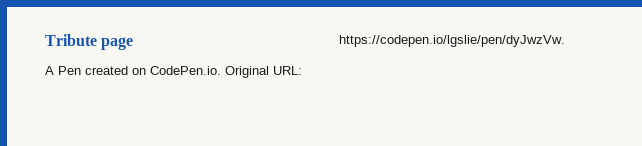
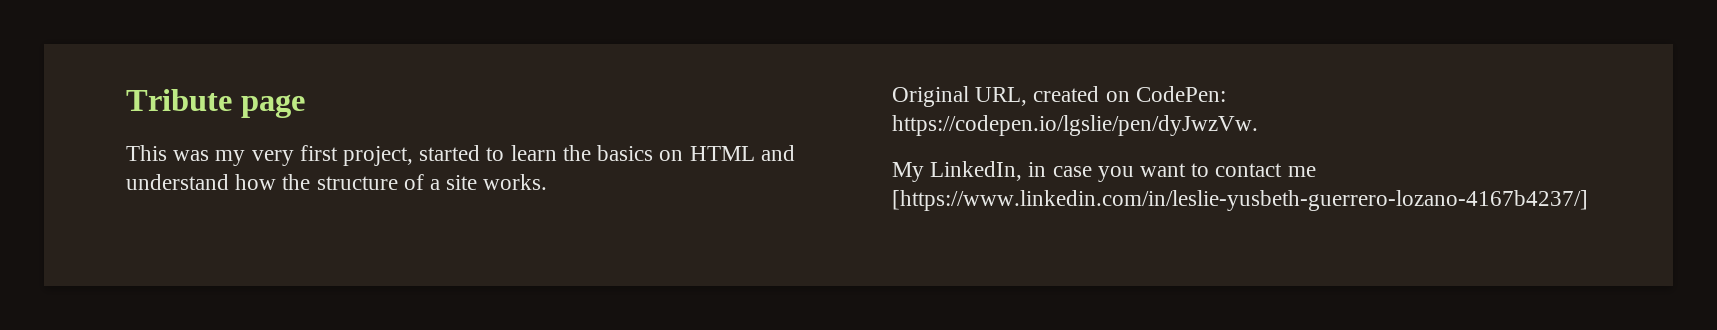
- A Pen created on CodePen.io. Original URL: https://codepen.io/lgslie/pen/dyJwzVw.
+ This was my very first project, started to learn the basics on HTML and understand how the structure of a site works.
+ Original URL, created on CodePen: https://codepen.io/lgslie/pen/dyJwzVw.
+ My LinkedIn, in case you want to contact me [https://www.linkedin.com/in/leslie-yusbeth-guerrero-lozano-4167b4237/]

